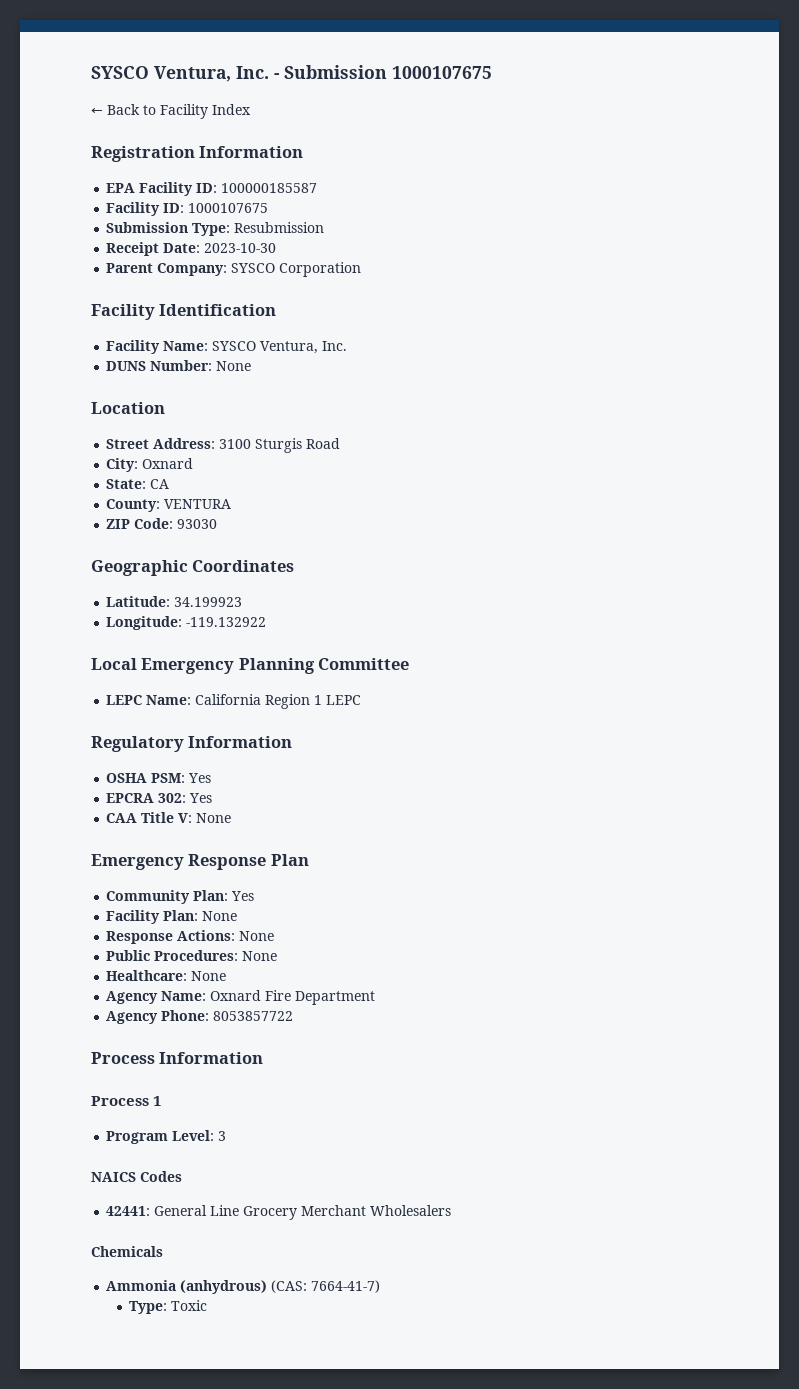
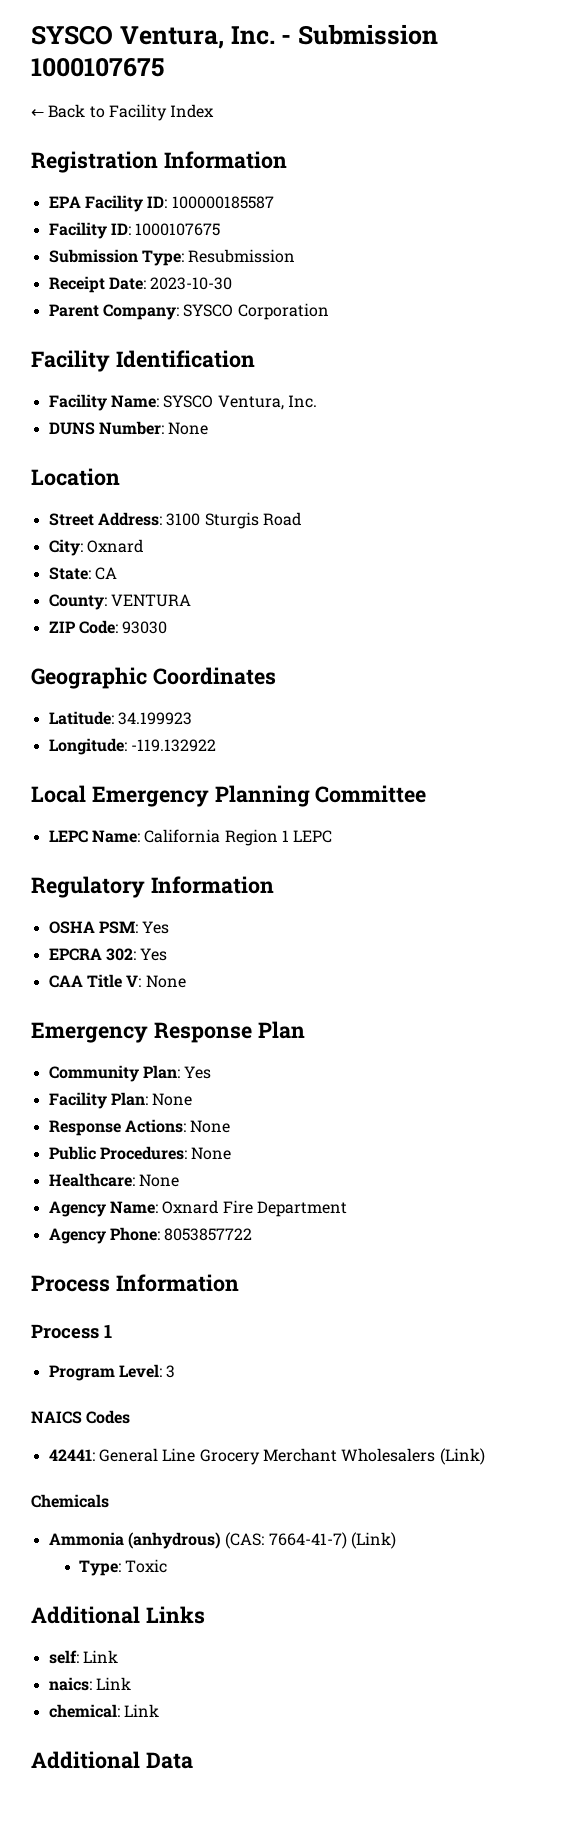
- 42441: General Line Grocery Merchant Wholesalers
+ 42441: General Line Grocery Merchant Wholesalers (Link)
- Ammonia (anhydrous) (CAS: 7664-41-7)
+ Ammonia (anhydrous) (CAS: 7664-41-7) (Link)
+ Additional Links
+ self: Link
+ naics: Link
+ chemical: Link
+ Additional Data

